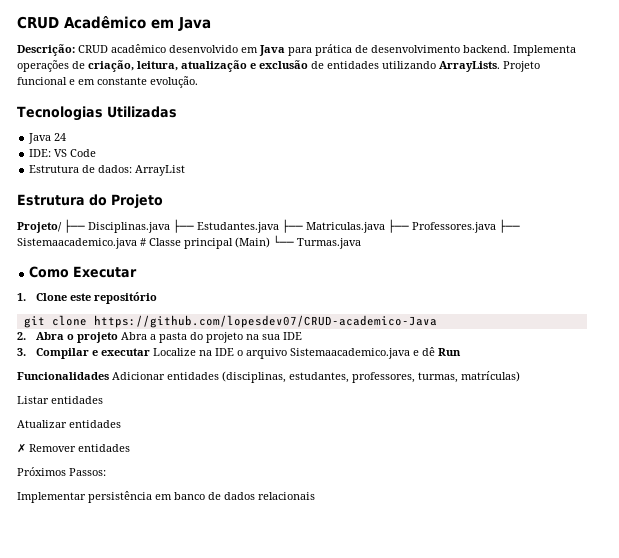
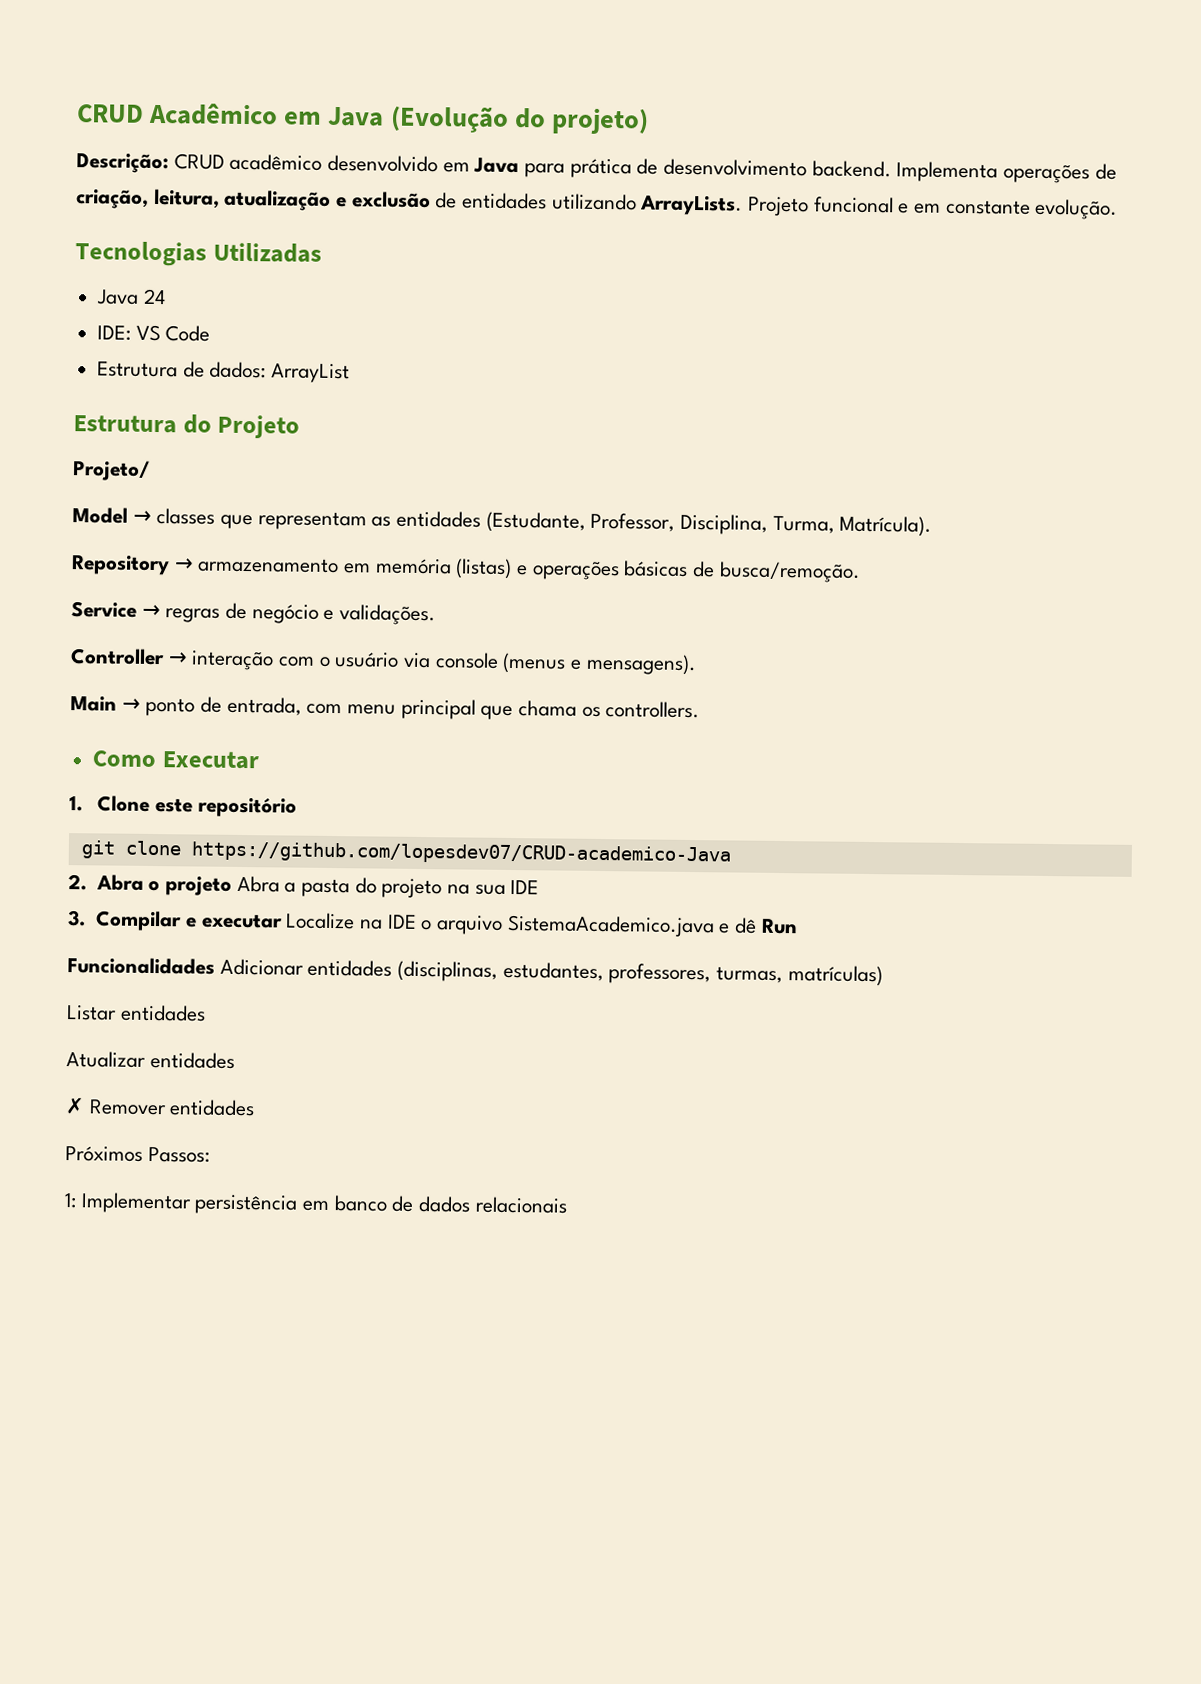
- CRUD Acadêmico em Java
+ CRUD Acadêmico em Java (Evolução do projeto)
- Projeto/ ├── Disciplinas.java ├── Estudantes.java ├── Matriculas.java ├── Professores.java ├── Sistemaacademico.java # Classe principal (Main) └── Turmas.java
+ Projeto/
+ Model → classes que representam as entidades (Estudante, Professor, Disciplina, Turma, Matrícula).
+ Repository → armazenamento em memória (listas) e operações básicas de busca/remoção.
+ Service → regras de negócio e validações.
+ Controller → interação com o usuário via console (menus e mensagens).
+ Main → ponto de entrada, com menu principal que chama os controllers.
- 3. Compilar e executar Localize na IDE o arquivo Sistemaacademico.java e dê Run
+ 3. Compilar e executar Localize na IDE o arquivo SistemaAcademico.java e dê Run
- Implementar persistência em banco de dados relacionais
+ 1: Implementar persistência em banco de dados relacionais

